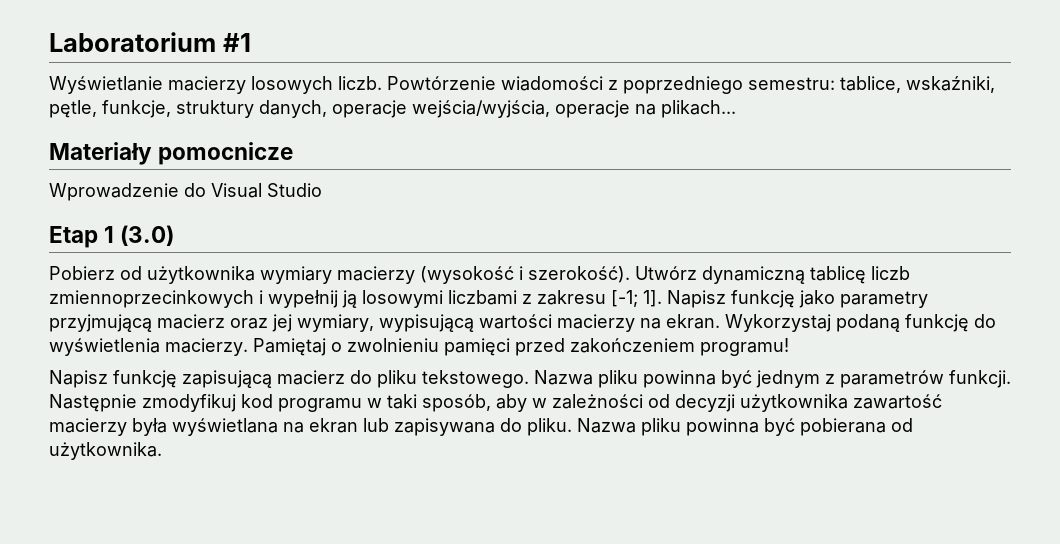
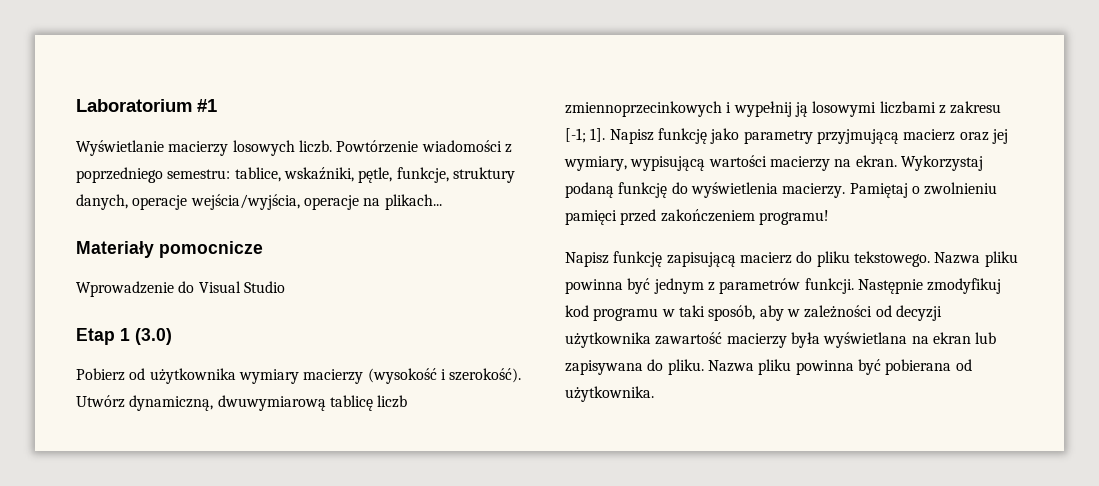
- Utwórz dynamiczną tablicę liczb zmiennoprzecinkowych i wypełnij ją losowymi liczbami z zakresu [-1; 1].
+ Utwórz dynamiczną, dwuwymiarową tablicę liczb zmiennoprzecinkowych i wypełnij ją losowymi liczbami z zakresu [-1; 1].

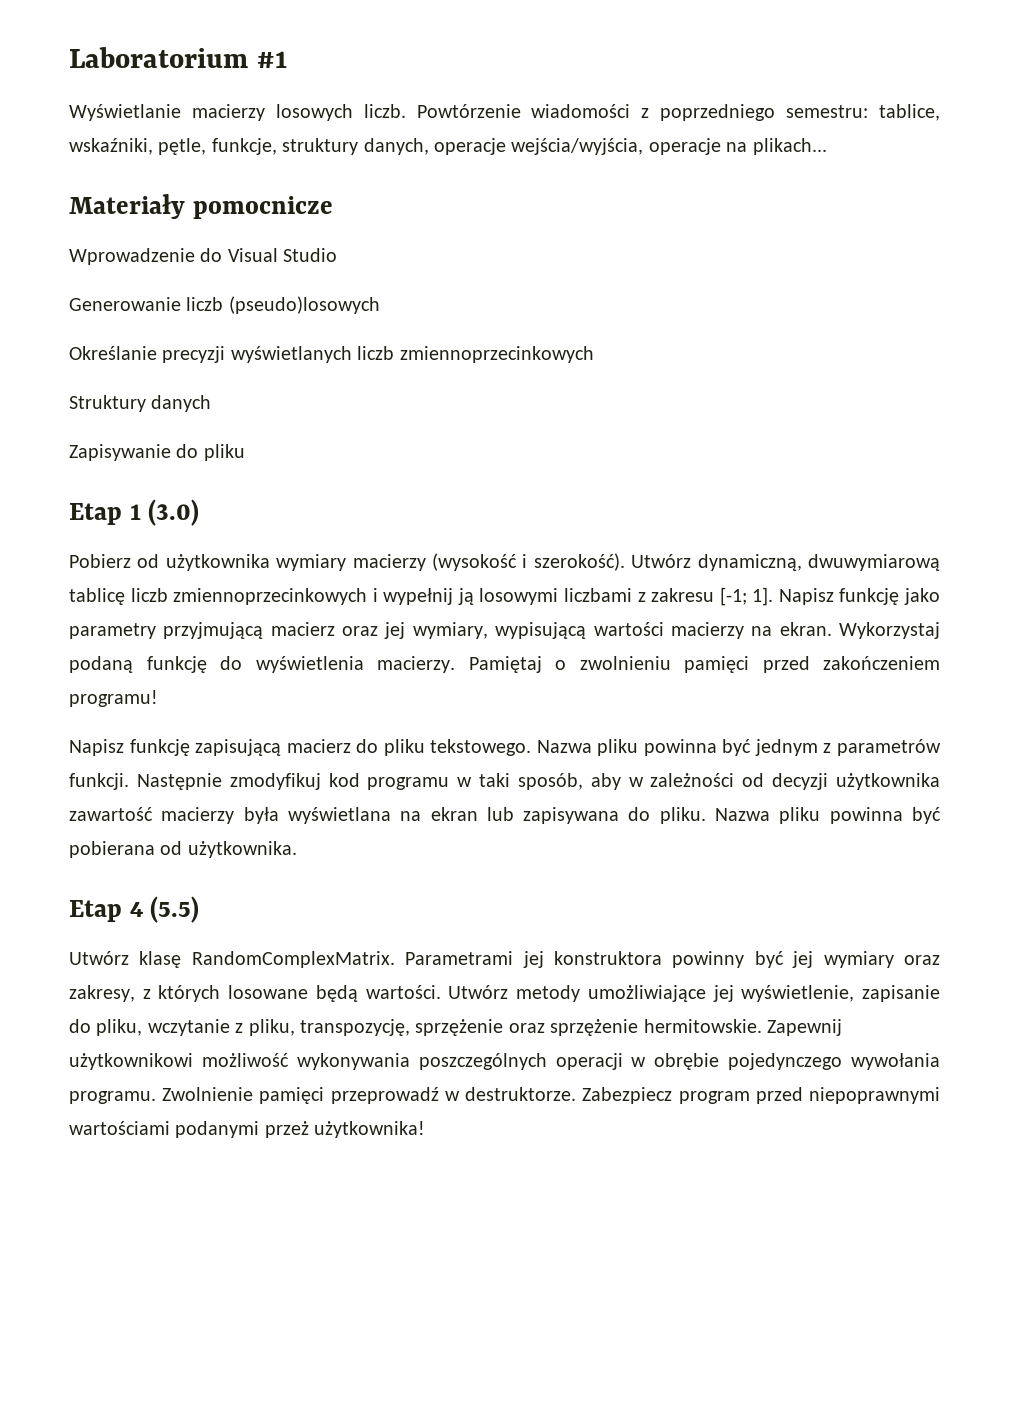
+ Generowanie liczb (pseudo)losowych
+ Określanie precyzji wyświetlanych liczb zmiennoprzecinkowych
+ Struktury danych
+ Zapisywanie do pliku
+ Etap 4 (5.5)
+ Utwórz klasę RandomComplexMatrix. Parametrami jej konstruktora powinny być jej wymiary oraz zakresy, z których losowane będą wartości. Utwórz metody umożliwiające jej wyświetlenie, zapisanie do pliku, wczytanie z pliku, transpozycję, sprzężenie oraz sprzężenie hermitowskie. Zapewnij użytkownikowi możliwość wykonywania poszczególnych operacji w obrębie pojedynczego wywołania programu. Zwolnienie pamięci przeprowadź w destruktorze. Zabezpiecz program przed niepoprawnymi wartościami podanymi przeż użytkownika!

